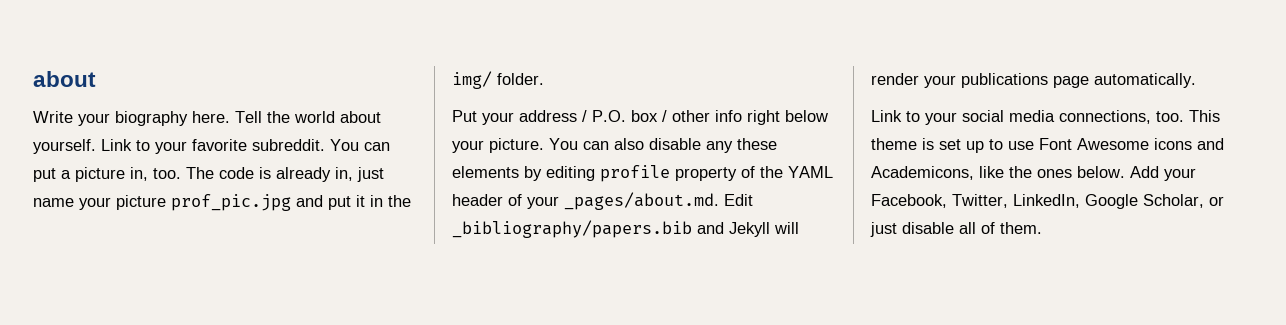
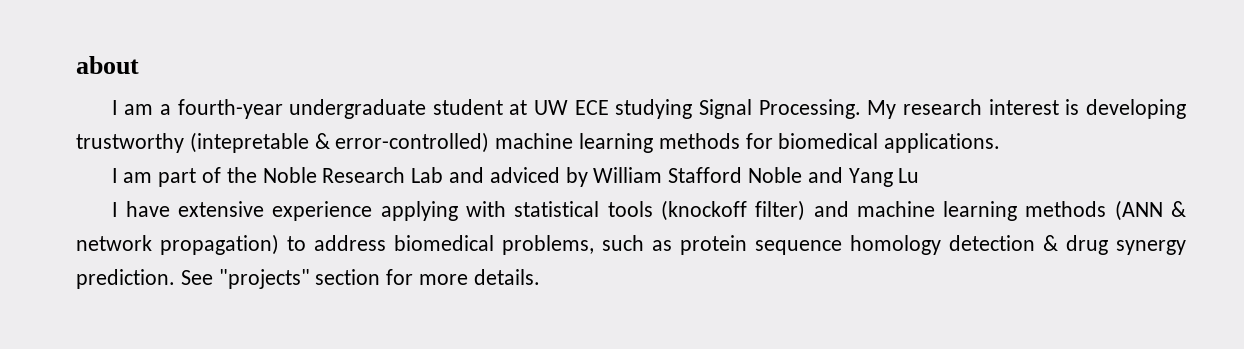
- Write your biography here. Tell the world about yourself. Link to your favorite subreddit. You can put a picture in, too. The code is already in, just name your picture prof_pic.jpg and put it in the img/ folder.
- Put your address / P.O. box / other info right below your picture. You can also disable any these elements by editing profile property of the YAML header of your _pages/about.md. Edit _bibliography/papers.bib and Jekyll will render your publications page automatically.
- Link to your social media connections, too. This theme is set up to use Font Awesome icons and Academicons, like the ones below. Add your Facebook, Twitter, LinkedIn, Google Scholar, or just disable all of them.
+ I am a fourth-year undergraduate student at UW ECE studying Signal Processing. My research interest is developing trustworthy (intepretable & error-controlled) machine learning methods for biomedical applications.
+ I am part of the Noble Research Lab and adviced by William Stafford Noble and Yang Lu
+ I have extensive experience applying with statistical tools (knockoff filter) and machine learning methods (ANN & network propagation) to address biomedical problems, such as protein sequence homology detection & drug synergy prediction. See "projects" section for more details.

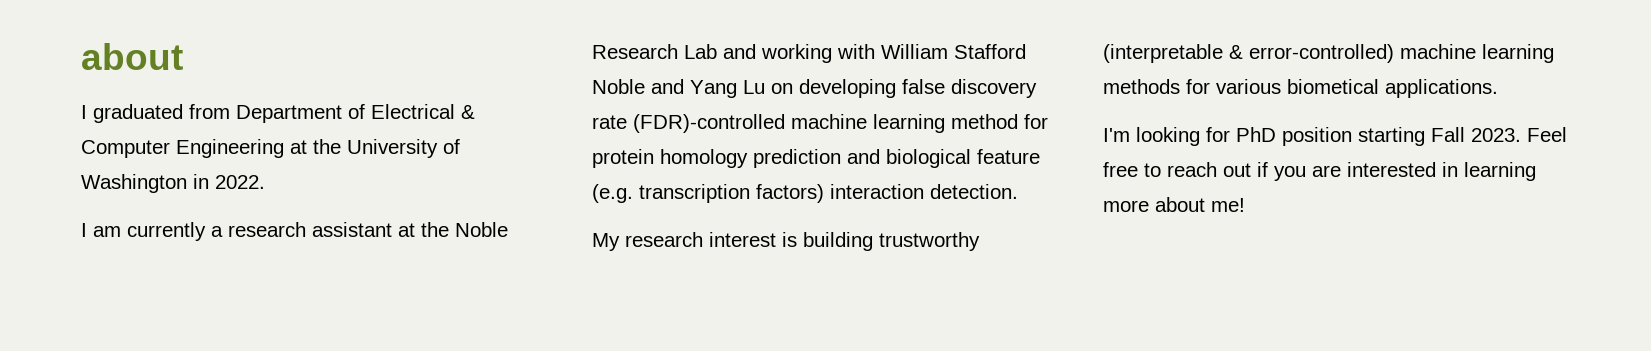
- I am a fourth-year undergraduate student at UW ECE studying Signal Processing. My research interest is developing trustworthy (intepretable & error-controlled) machine learning methods for biomedical applications.
+ I graduated from Department of Electrical & Computer Engineering at the University of Washington in 2022.
+ I am currently a research assistant at the Noble Research Lab and working with William Stafford Noble and Yang Lu on developing false discovery rate (FDR)-controlled machine learning method for protein homology prediction and biological feature (e.g. transcription factors) interaction detection.
+ My research interest is building trustworthy (interpretable & error-controlled) machine learning methods for various biometical applications.
- I am part of the Noble Research Lab and adviced by William Stafford Noble and Yang Lu
- I have extensive experience applying with statistical tools (knockoff filter) and machine learning methods (ANN & network propagation) to address biomedical problems, such as protein sequence homology detection & drug synergy prediction. See "projects" section for more details.
+ I'm looking for PhD position starting Fall 2023. Feel free to reach out if you are interested in learning more about me!

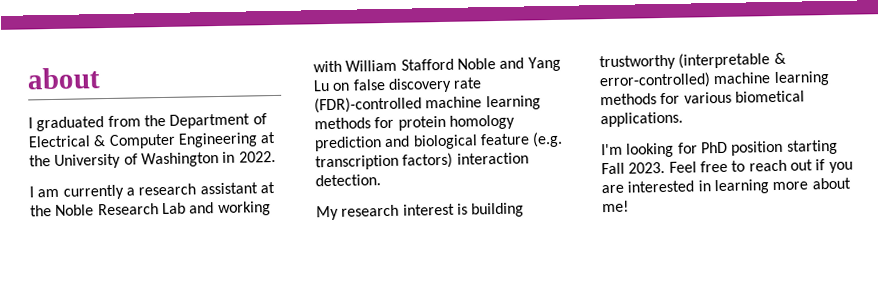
- I graduated from Department of Electrical & Computer Engineering at the University of Washington in 2022.
+ I graduated from the Department of Electrical & Computer Engineering at the University of Washington in 2022.
- I am currently a research assistant at the Noble Research Lab and working with William Stafford Noble and Yang Lu on developing false discovery rate (FDR)-controlled machine learning method for protein homology prediction and biological feature (e.g. transcription factors) interaction detection.
+ I am currently a research assistant at the Noble Research Lab and working with William Stafford Noble and Yang Lu on false discovery rate (FDR)-controlled machine learning methods for protein homology prediction and biological feature (e.g. transcription factors) interaction detection.

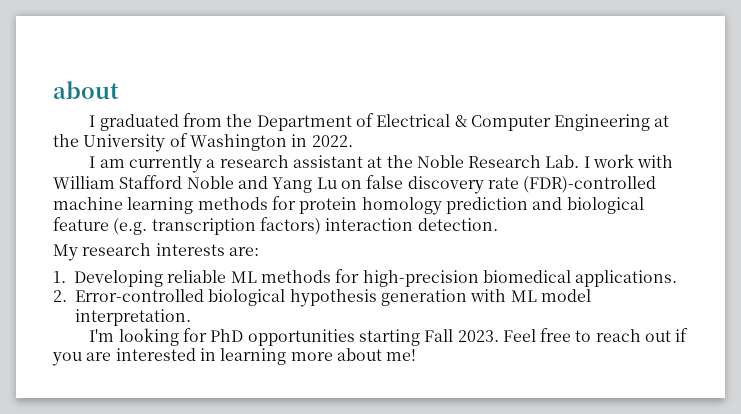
- I am currently a research assistant at the Noble Research Lab and working with William Stafford Noble and Yang Lu on false discovery rate (FDR)-controlled machine learning methods for protein homology prediction and biological feature (e.g. transcription factors) interaction detection.
+ I am currently a research assistant at the Noble Research Lab. I work with William Stafford Noble and Yang Lu on false discovery rate (FDR)-controlled machine learning methods for protein homology prediction and biological feature (e.g. transcription factors) interaction detection.
- My research interest is building trustworthy (interpretable & error-controlled) machine learning methods for various biometical applications.
+ My research interests are:
+ 1. Developing reliable ML methods for high-precision biomedical applications.
+ 2. Error-controlled biological hypothesis generation with ML model interpretation.
- I'm looking for PhD position starting Fall 2023.
+ I'm looking for PhD opportunities starting Fall 2023.

